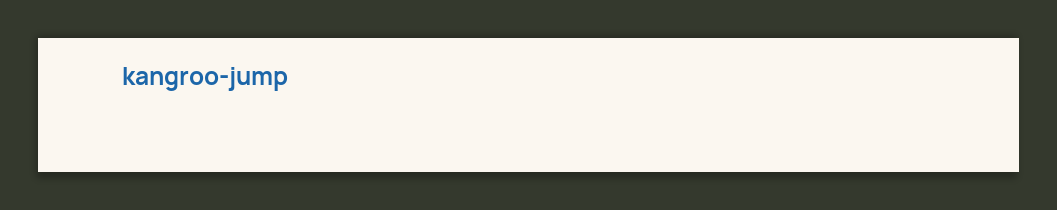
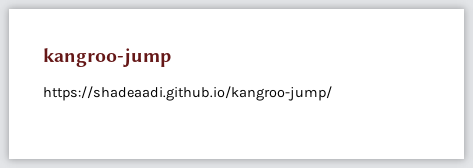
+ https://shadeaadi.github.io/kangroo-jump/

